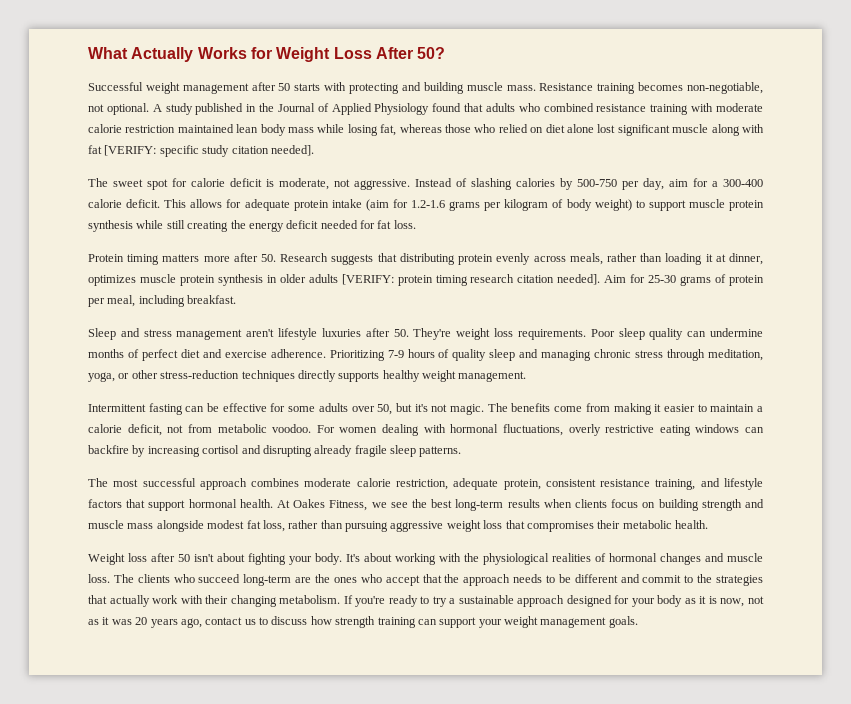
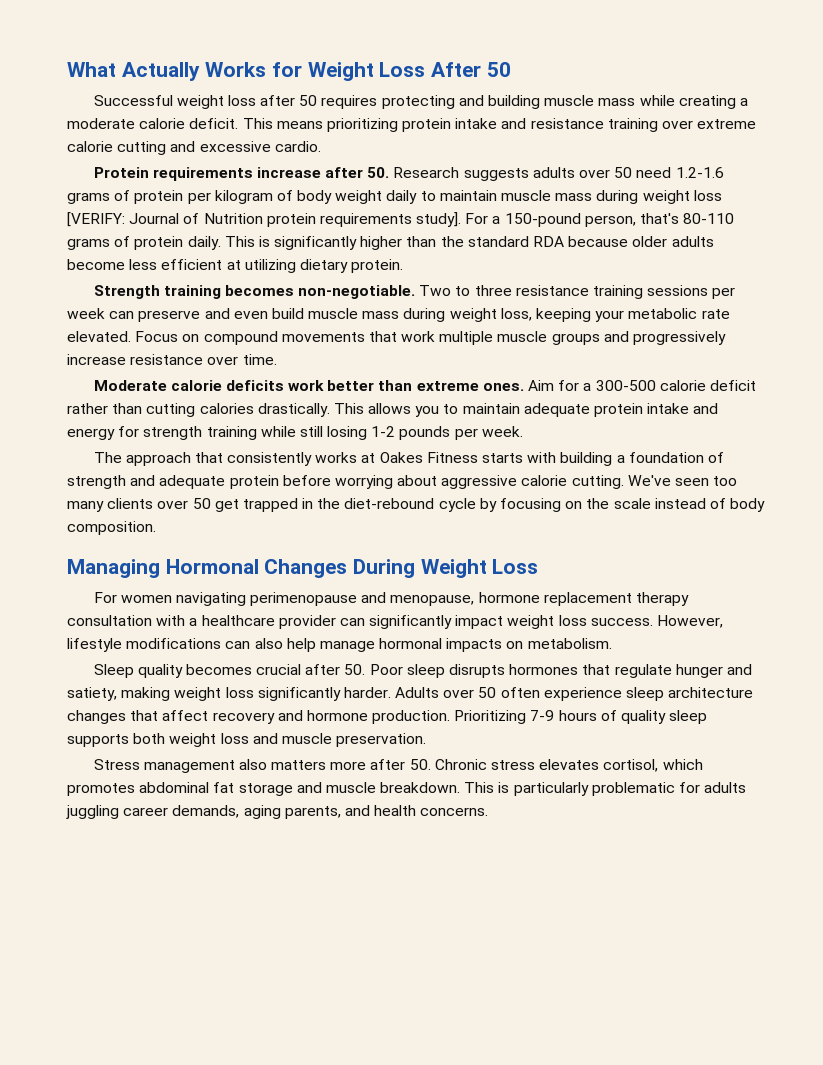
- What Actually Works for Weight Loss After 50?
+ What Actually Works for Weight Loss After 50
- Successful weight management after 50 starts with protecting and building muscle mass. Resistance training becomes non-negotiable, not optional. A study published in the Journal of Applied Physiology found that adults who combined resistance training with moderate calorie restriction maintained lean body mass while losing fat, whereas those who relied on diet alone lost significant muscle along with fat [VERIFY: specific study citation needed].
- The sweet spot for calorie deficit is moderate, not aggressive. Instead of slashing calories by 500-750 per day, aim for a 300-400 calorie deficit. This allows for adequate protein intake (aim for 1.2-1.6 grams per kilogram of body weight) to support muscle protein synthesis while still creating the energy deficit needed for fat loss.
- Protein timing matters more after 50. Research suggests that distributing protein evenly across meals, rather than loading it at dinner, optimizes muscle protein synthesis in older adults [VERIFY: protein timing research citation needed]. Aim for 25-30 grams of protein per meal, including breakfast.
- Sleep and stress management aren't lifestyle luxuries after 50. They're weight loss requirements. Poor sleep quality can undermine months of perfect diet and exercise adherence.
+ Successful weight loss after 50 requires protecting and building muscle mass while creating a moderate calorie deficit. This means prioritizing protein intake and resistance training over extreme calorie cutting and excessive cardio.
+ Protein requirements increase after 50. Research suggests adults over 50 need 1.2-1.6 grams of protein per kilogram of body weight daily to maintain muscle mass during weight loss [VERIFY: Journal of Nutrition protein requirements study]. For a 150-pound person, that's 80-110 grams of protein daily. This is significantly higher than the standard RDA because older adults become less efficient at utilizing dietary protein.
+ Strength training becomes non-negotiable. Two to three resistance training sessions per week can preserve and even build muscle mass during weight loss, keeping your metabolic rate elevated. Focus on compound movements that work multiple muscle groups and progressively increase resistance over time.
+ Moderate calorie deficits work better than extreme ones. Aim for a 300-500 calorie deficit rather than cutting calories drastically. This allows you to maintain adequate protein intake and energy for strength training while still losing 1-2 pounds per week.
+ The approach that consistently works at Oakes Fitness starts with building a foundation of strength and adequate protein before worrying about aggressive calorie cutting. We've seen too many clients over 50 get trapped in the diet-rebound cycle by focusing on the scale instead of body composition.
+ Managing Hormonal Changes During Weight Loss
+ For women navigating perimenopause and menopause, hormone replacement therapy consultation with a healthcare provider can significantly impact weight loss success. However, lifestyle modifications can also help manage hormonal impacts on metabolism.
+ Sleep quality becomes crucial after 50. Poor sleep disrupts hormones that regulate hunger and satiety, making weight loss significantly harder. Adults over 50 often experience sleep architecture changes that affect recovery and hormone production.
- Prioritizing 7-9 hours of quality sleep and managing chronic stress through meditation, yoga, or other stress-reduction techniques directly supports healthy weight management.
- Intermittent fasting can be effective for some adults over 50, but it's not magic. The benefits come from making it easier to maintain a calorie deficit, not from metabolic voodoo. For women dealing with hormonal fluctuations, overly restrictive eating windows can backfire by increasing cortisol and disrupting already fragile sleep patterns.
- The most successful approach combines moderate calorie restriction, adequate protein, consistent resistance training, and lifestyle factors that support hormonal health. At Oakes Fitness, we see the best long-term results when clients focus on building strength and muscle mass alongside modest fat loss, rather than pursuing aggressive weight loss that compromises their metabolic health.
- Weight loss after 50 isn't about fighting your body. It's about working with the physiological realities of hormonal changes and muscle loss. The clients who succeed long-term are the ones who accept that the approach needs to be different and commit to the strategies that actually work with their changing metabolism. If you're ready to try a sustainable approach designed for your body as it is now, not as it was 20 years ago, contact us to discuss how strength training can support your weight management goals.
+ Prioritizing 7-9 hours of quality sleep supports both weight loss and muscle preservation.
+ Stress management also matters more after 50. Chronic stress elevates cortisol, which promotes abdominal fat storage and muscle breakdown. This is particularly problematic for adults juggling career demands, aging parents, and health concerns.

